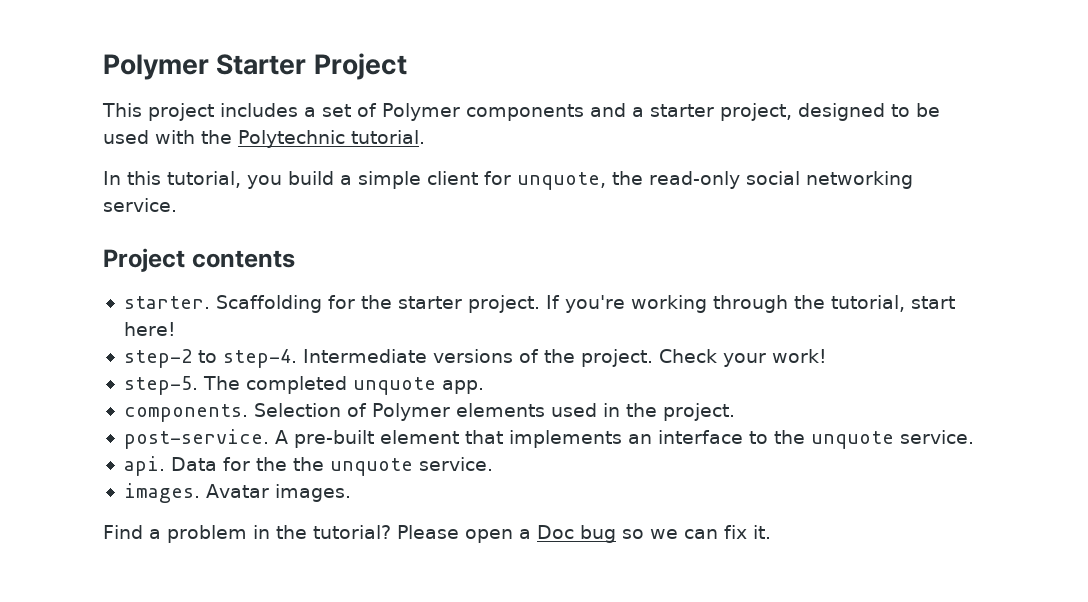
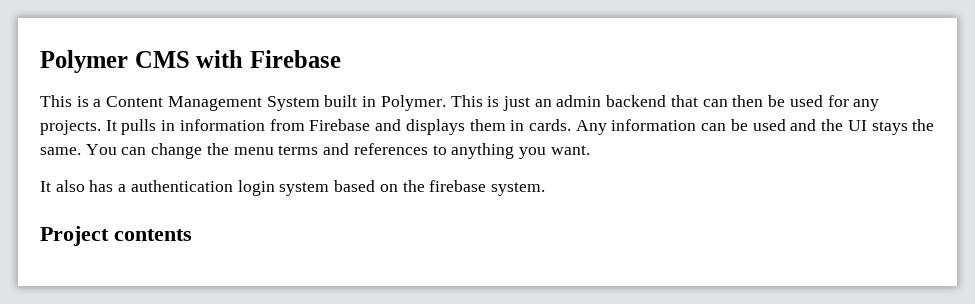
- Polymer Starter Project
- This project includes a set of Polymer components and a starter project, designed to be used with the Polytechnic tutorial.
- In this tutorial, you build a simple client for unquote, the read-only social networking service.
+ Polymer CMS with Firebase
+ This is a Content Management System built in Polymer. This is just an admin backend that can then be used for any projects. It pulls in information from Firebase and displays them in cards. Any information can be used and the UI stays the same. You can change the menu terms and references to anything you want.
+ It also has a authentication login system based on the firebase system.
  Project contents
- starter. Scaffolding for the starter project. If you're working through the tutorial, start here!
- step-2 to step-4. Intermediate versions of the project. Check your work!
- step-5. The completed unquote app.
- components. Selection of Polymer elements used in the project.
- post-service. A pre-built element that implements an interface to the unquote service.
- api. Data for the the unquote service.
- images. Avatar images.
- Find a problem in the tutorial? Please open a Doc bug so we can fix it.

